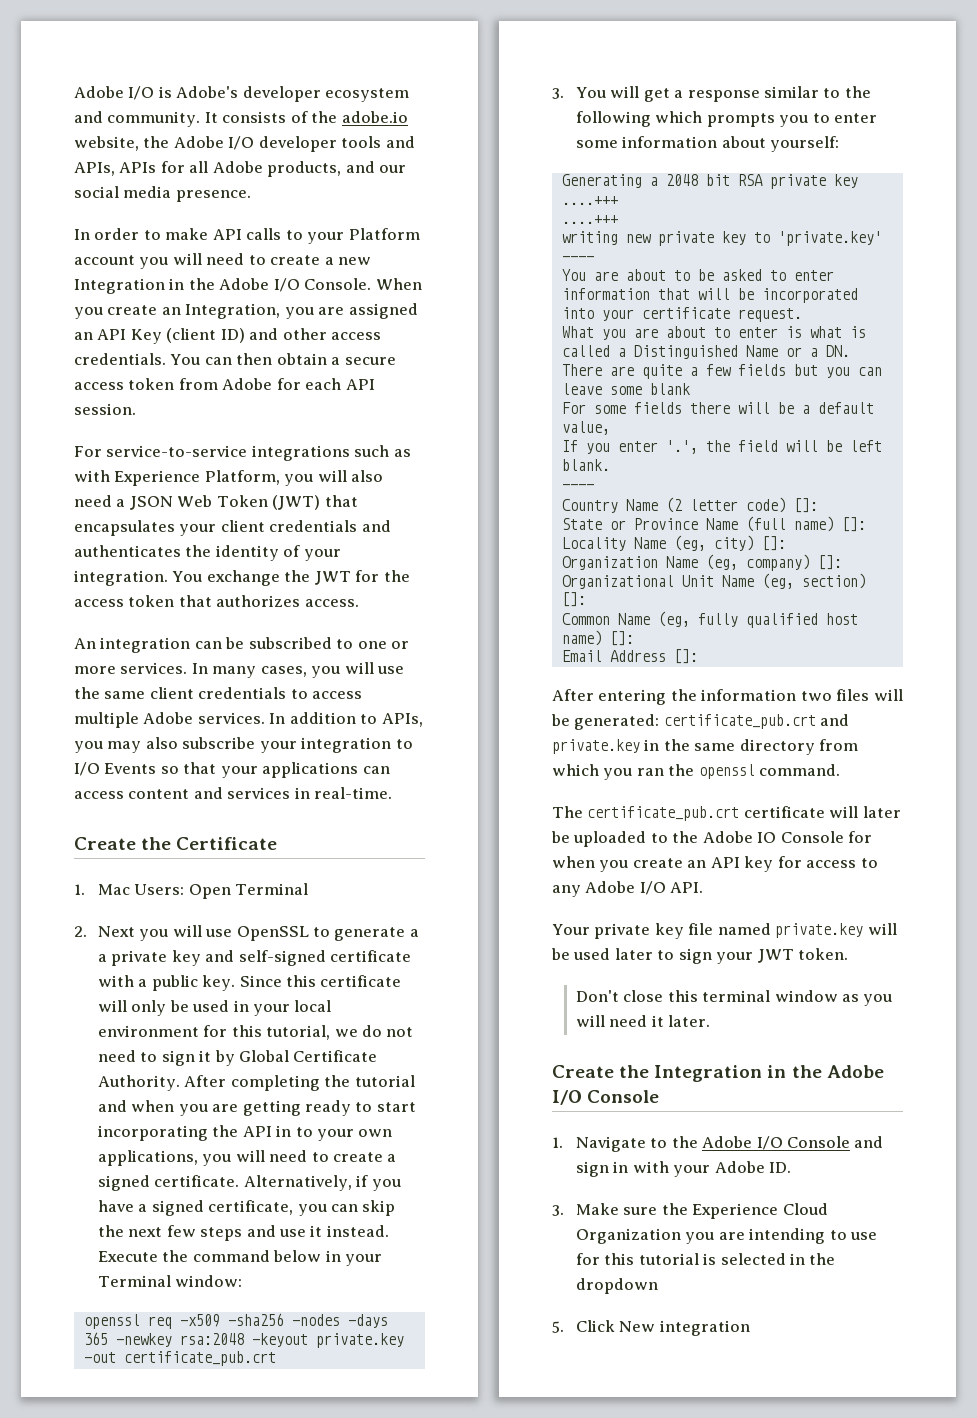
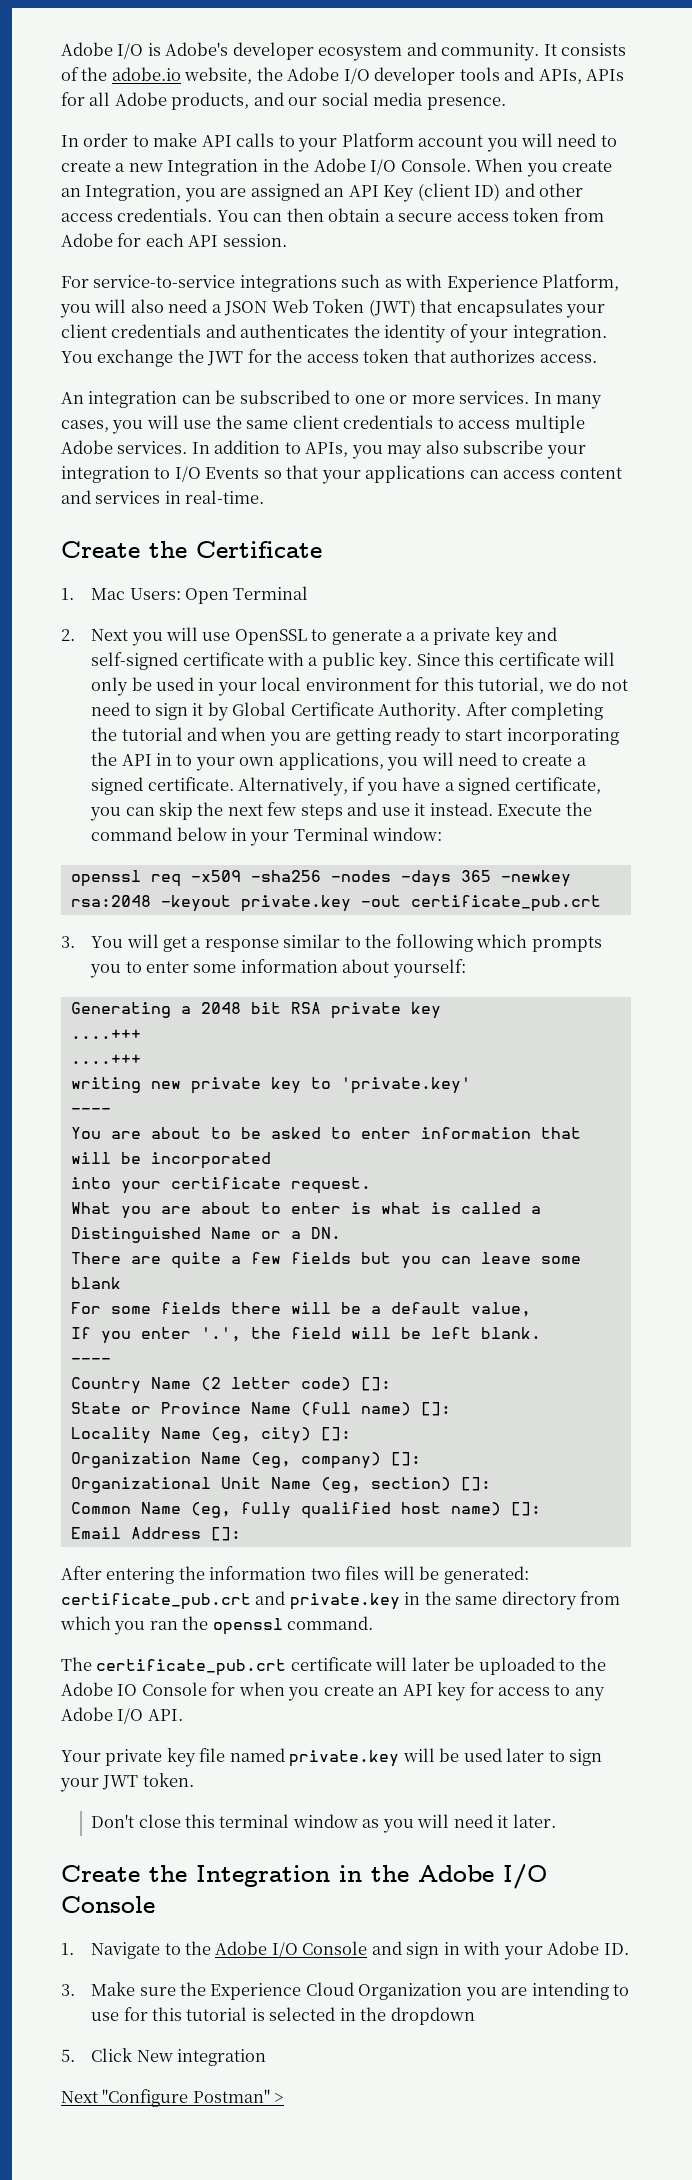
+ Next "Configure Postman" >

